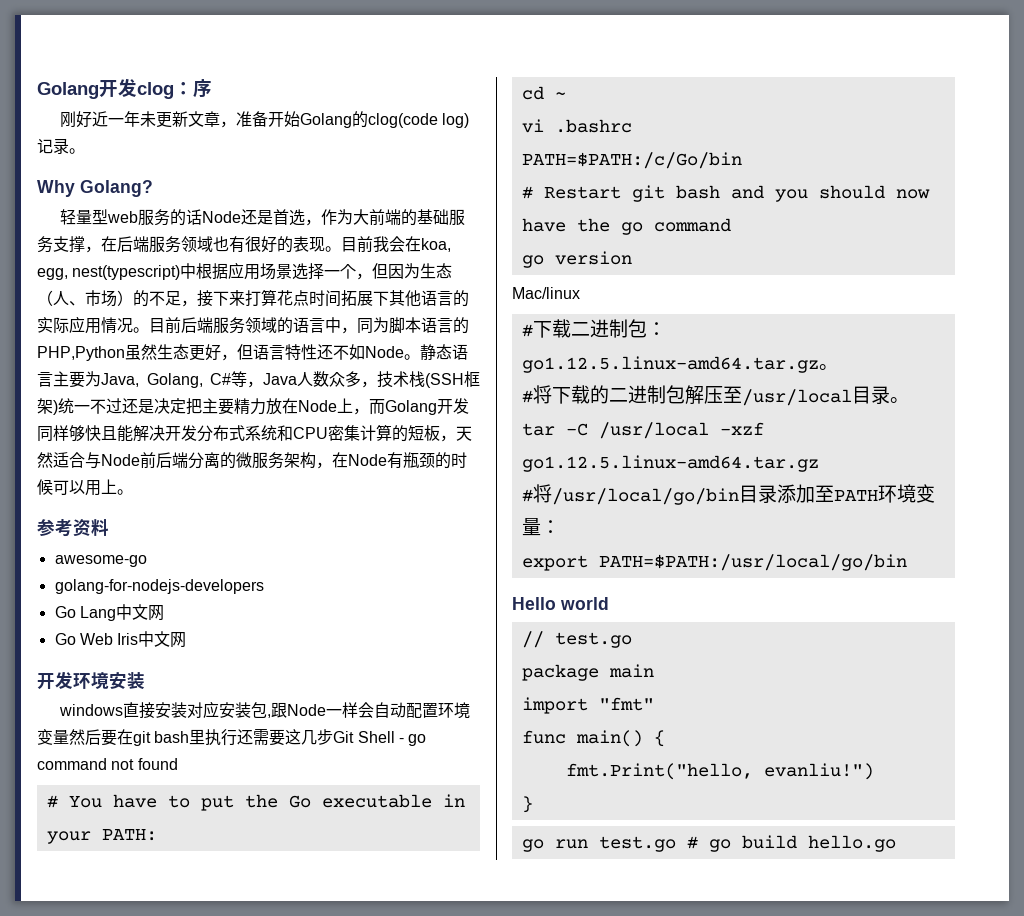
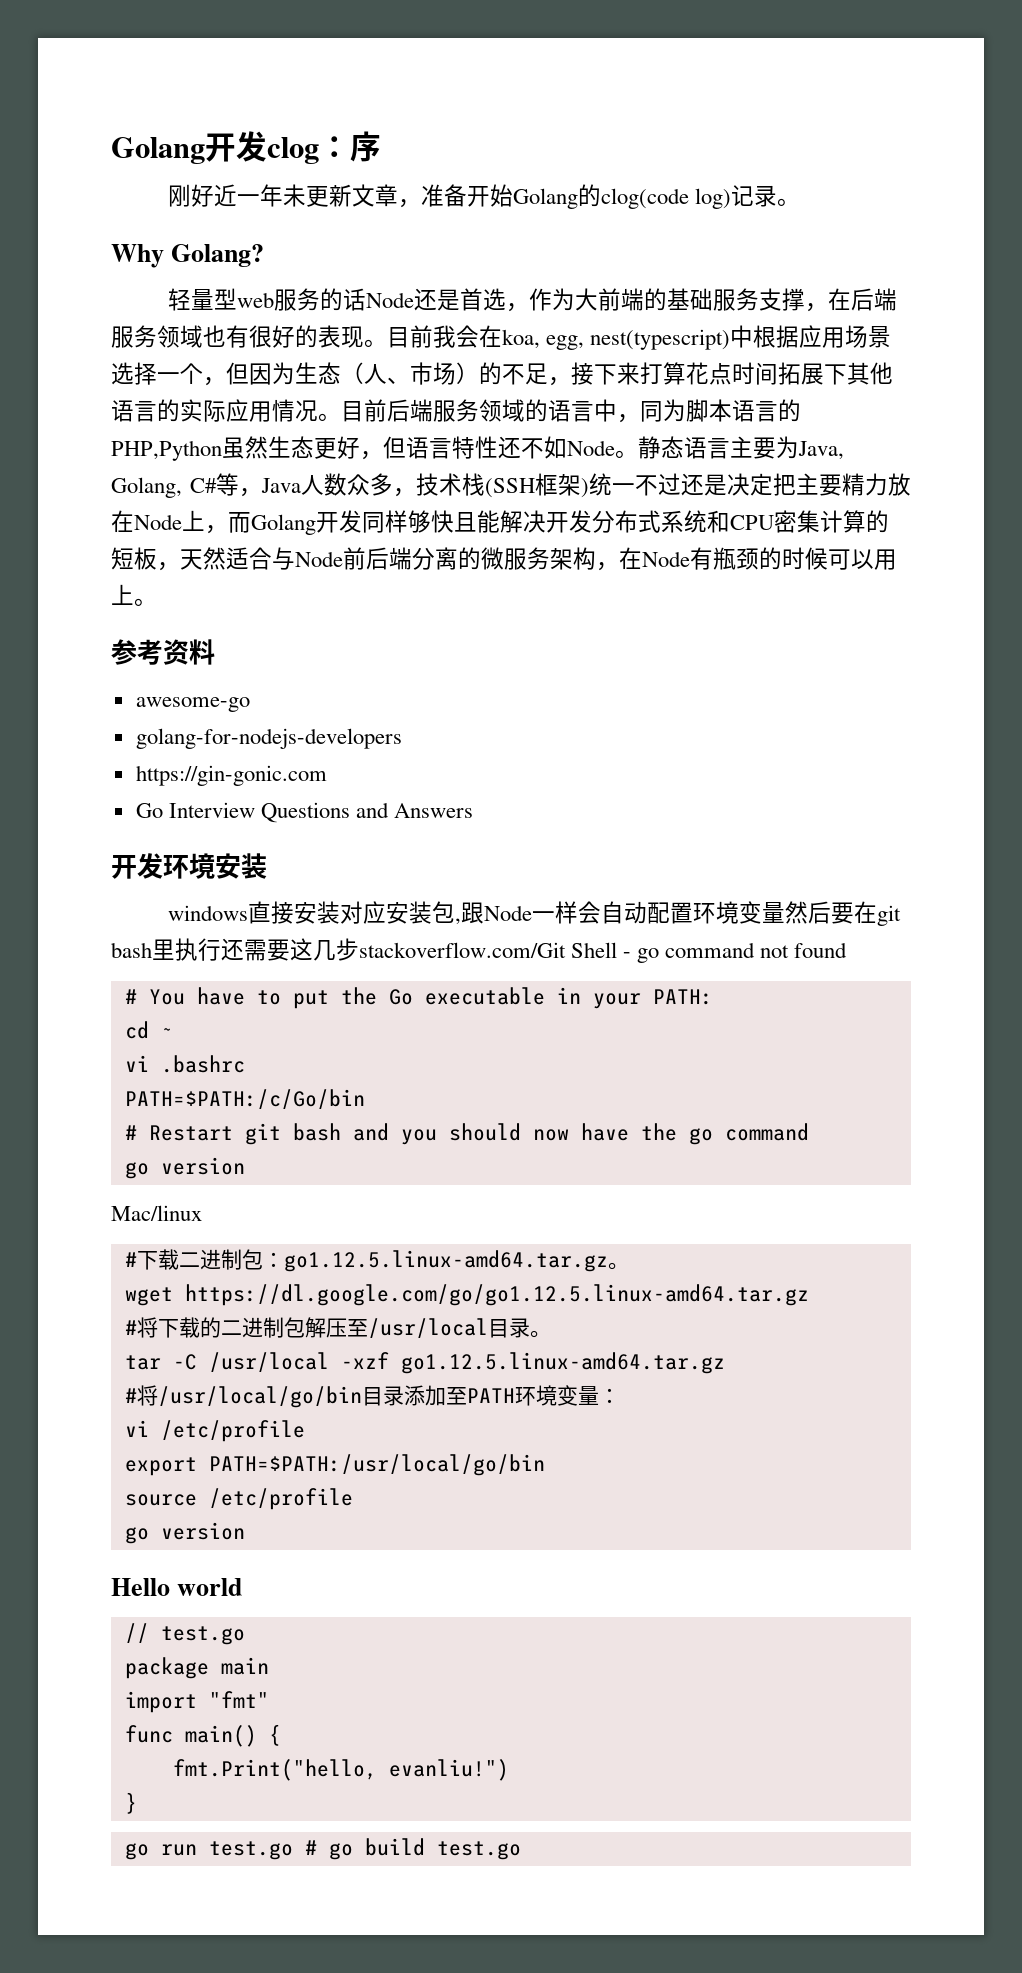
- Go Lang中文网
- Go Web Iris中文网
+ https://gin-gonic.com
+ Go Interview Questions and Answers
- windows直接安装对应安装包,跟Node一样会自动配置环境变量然后要在git bash里执行还需要这几步Git Shell - go command not found
+ windows直接安装对应安装包,跟Node一样会自动配置环境变量然后要在git bash里执行还需要这几步stackoverflow.com/Git Shell - go command not found
+ wget https://dl.google.com/go/go1.12.5.linux-amd64.tar.gz
+ vi /etc/profile
+ source /etc/profile
+ go version
- go run test.go # go build hello.go
+ go run test.go # go build test.go

